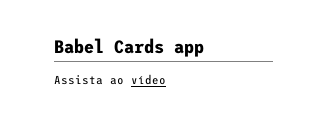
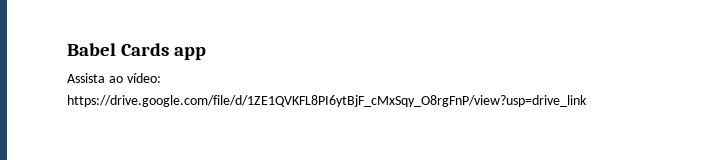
- Assista ao vídeo
+ Assista ao vídeo: https://drive.google.com/file/d/1ZE1QVKFL8PI6ytBjF_cMxSqy_O8rgFnP/view?usp=drive_link

